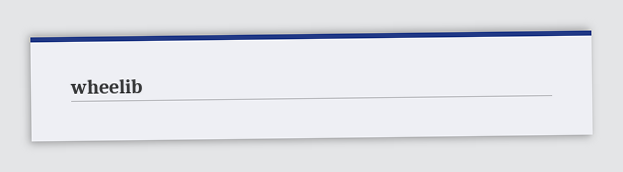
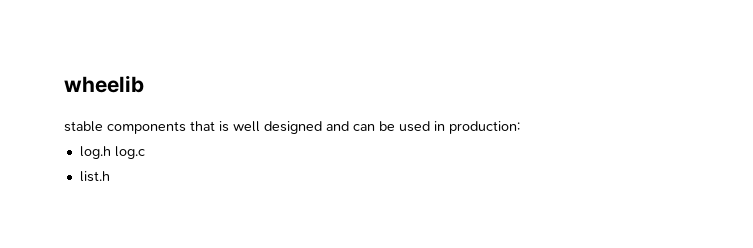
+ stable components that is well designed and can be used in production:
+ log.h log.c
+ list.h

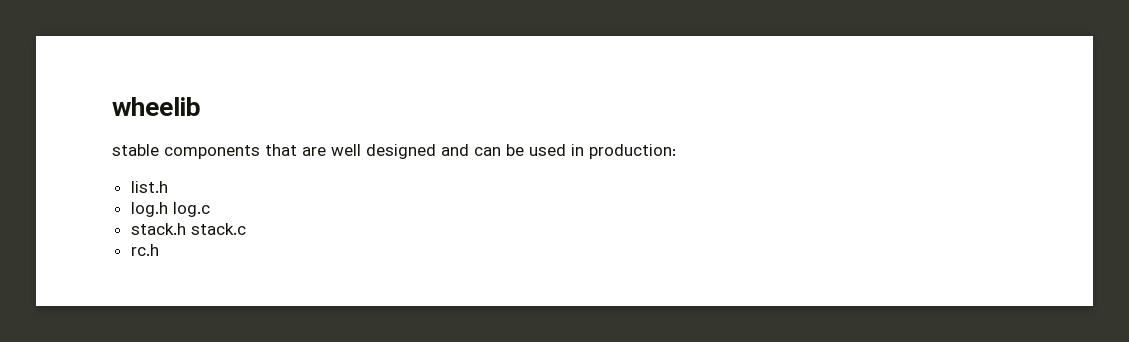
- stable components that is well designed and can be used in production:
+ stable components that are well designed and can be used in production:
+ list.h
- list.h
+ stack.h stack.c
+ rc.h

